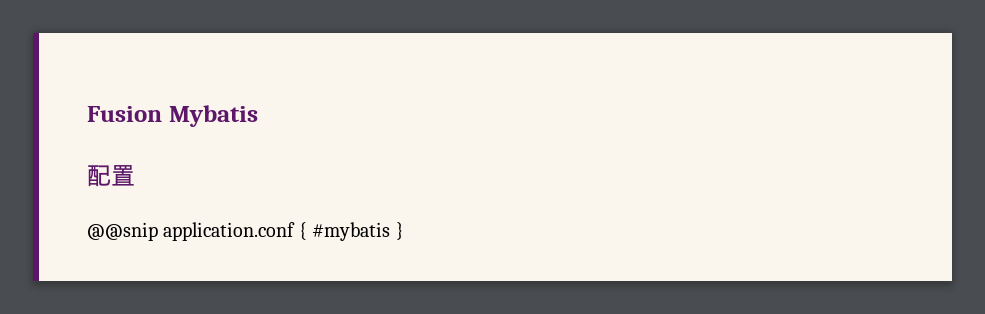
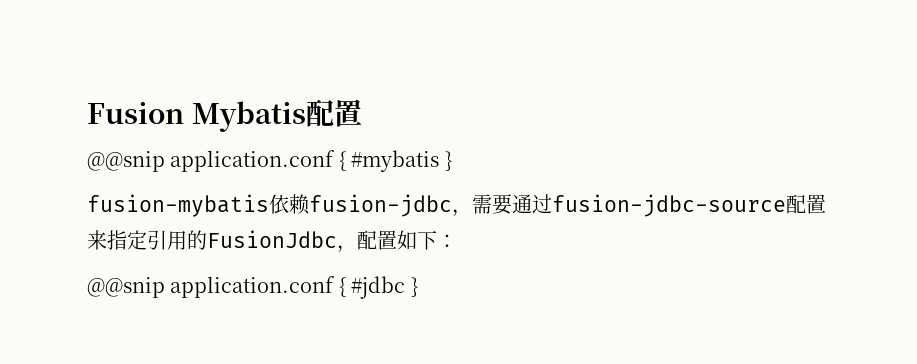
- Fusion Mybatis
- 配置
+ Fusion Mybatis配置
+ fusion-mybatis依赖fusion-jdbc，需要通过fusion-jdbc-source配置来指定引用的FusionJdbc，配置如下：
+ @@snip application.conf { #jdbc }

